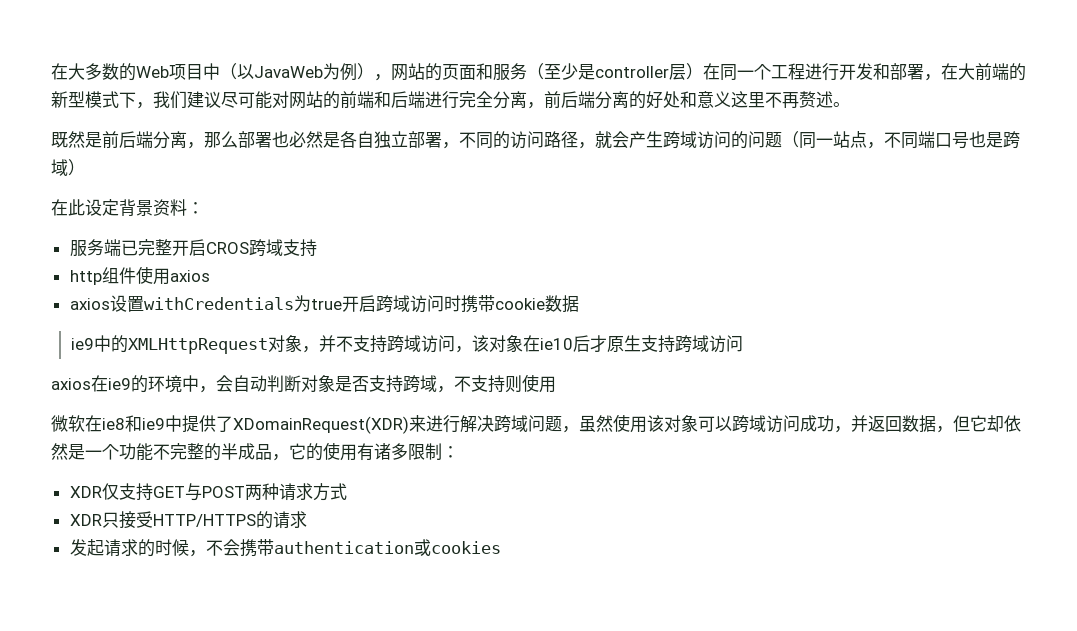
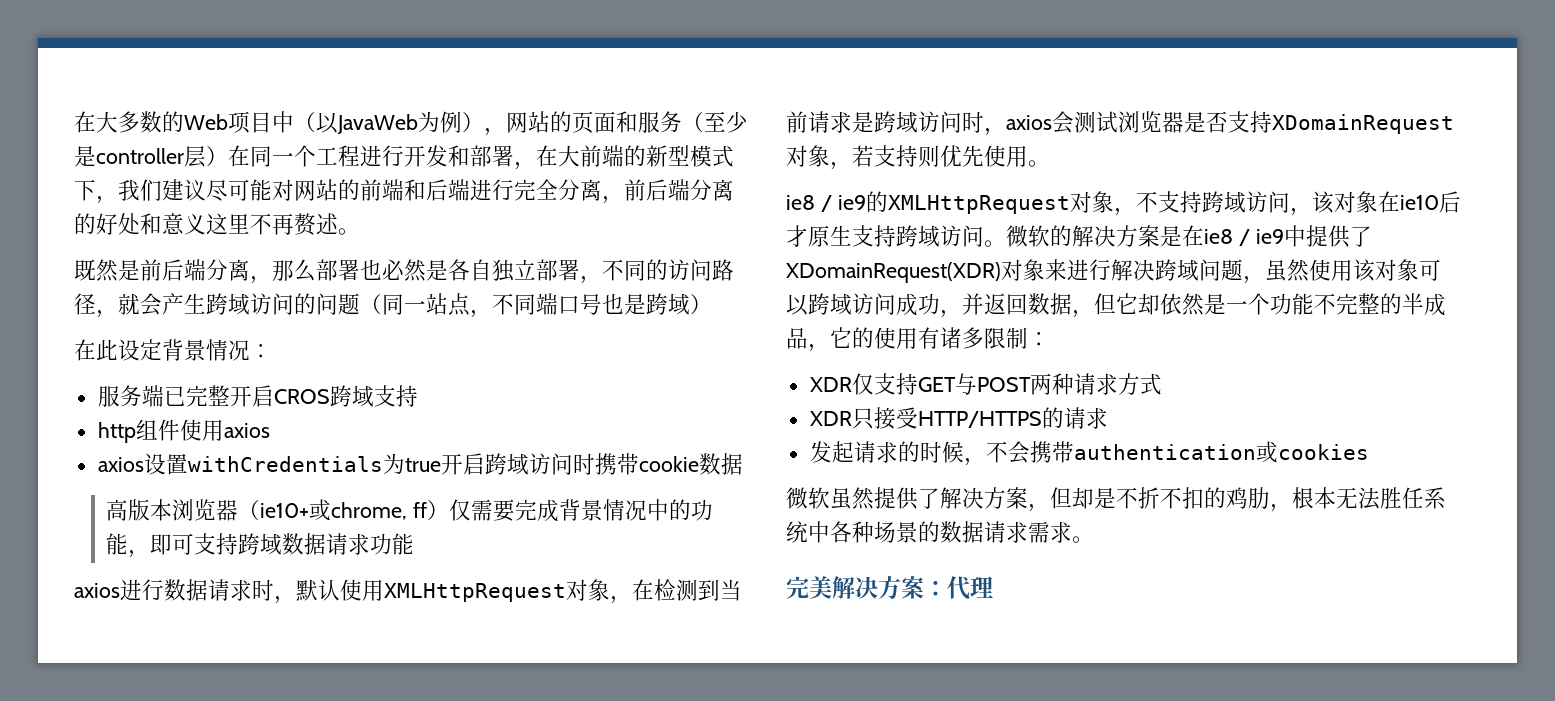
- 在此设定背景资料：
+ 在此设定背景情况：
- ie9中的XMLHttpRequest对象，并不支持跨域访问，该对象在ie10后才原生支持跨域访问
- axios在ie9的环境中，会自动判断对象是否支持跨域，不支持则使用
- 微软在ie8和ie9中提供了XDomainRequest(XDR)来进行解决跨域问题，虽然使用该对象可以跨域访问成功，并返回数据，但它却依然是一个功能不完整的半成品，它的使用有诸多限制：
+ 高版本浏览器（ie10+或chrome, ff）仅需要完成背景情况中的功能，即可支持跨域数据请求功能
+ axios进行数据请求时，默认使用XMLHttpRequest对象，在检测到当前请求是跨域访问时，axios会测试浏览器是否支持XDomainRequest对象，若支持则优先使用。
+ ie8 / ie9的XMLHttpRequest对象，不支持跨域访问，该对象在ie10后才原生支持跨域访问。微软的解决方案是在ie8 / ie9中提供了XDomainRequest(XDR)对象来进行解决跨域问题，虽然使用该对象可以跨域访问成功，并返回数据，但它却依然是一个功能不完整的半成品，它的使用有诸多限制：
+ 微软虽然提供了解决方案，但却是不折不扣的鸡肋，根本无法胜任系统中各种场景的数据请求需求。
+ 完美解决方案：代理

